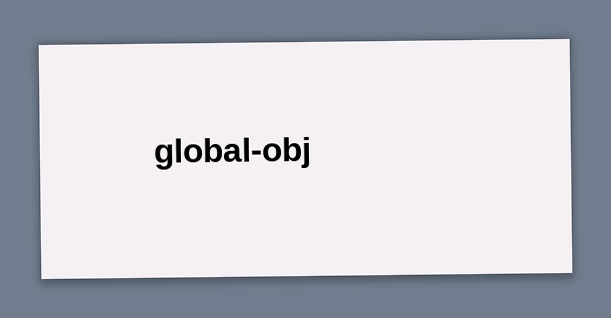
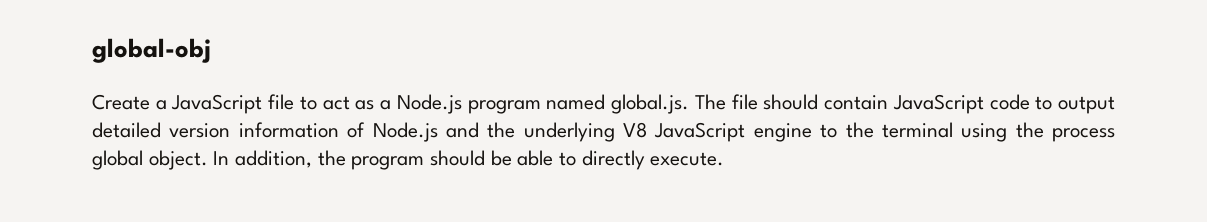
+ Create a JavaScript file to act as a Node.js program named global.js. The file should contain JavaScript code to output detailed version information of Node.js and the underlying V8 JavaScript engine to the terminal using the process global object. In addition, the program should be able to directly execute.

